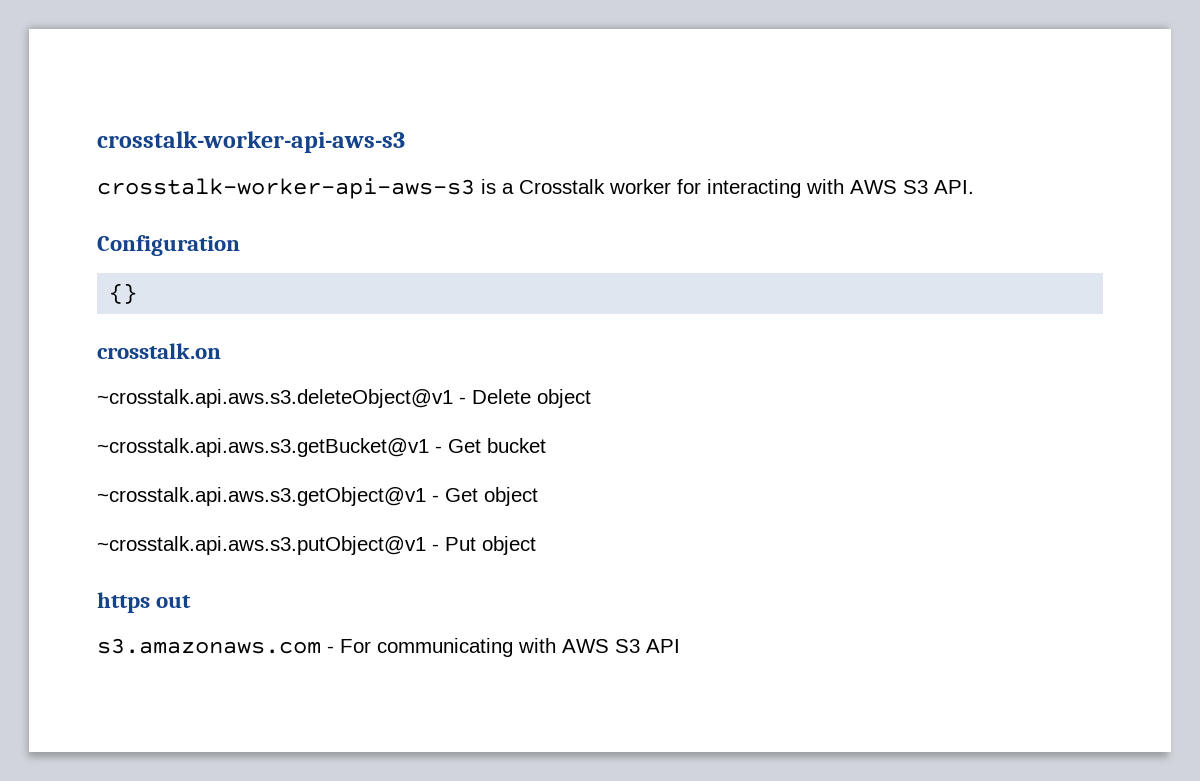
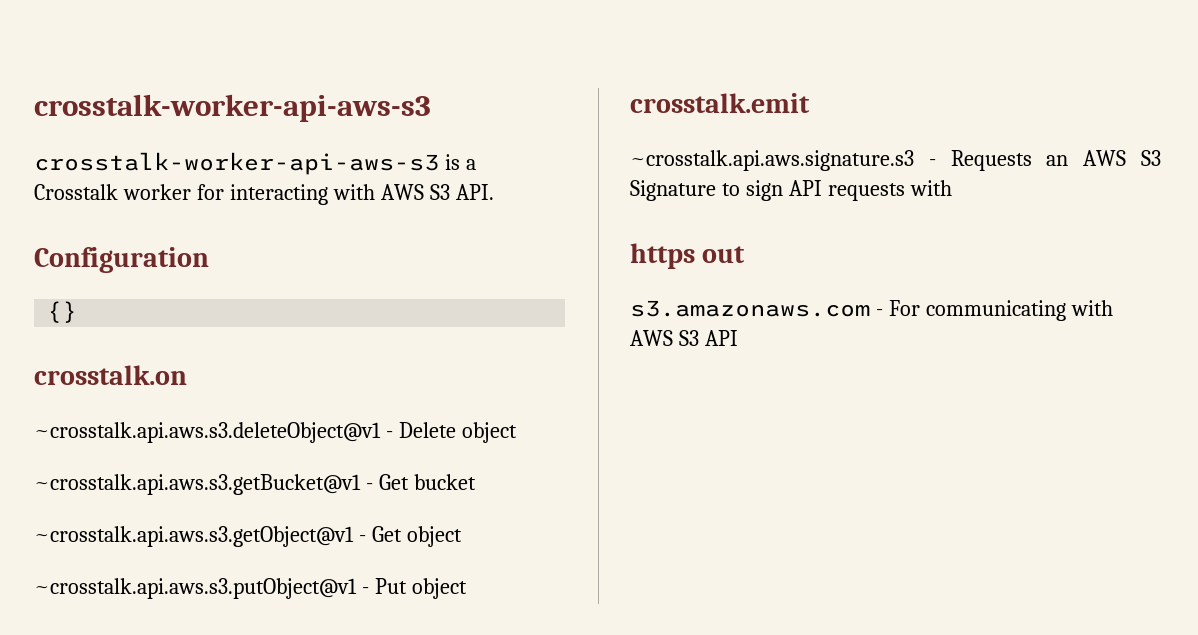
+ crosstalk.emit
+ ~crosstalk.api.aws.signature.s3 - Requests an AWS S3 Signature to sign API requests with

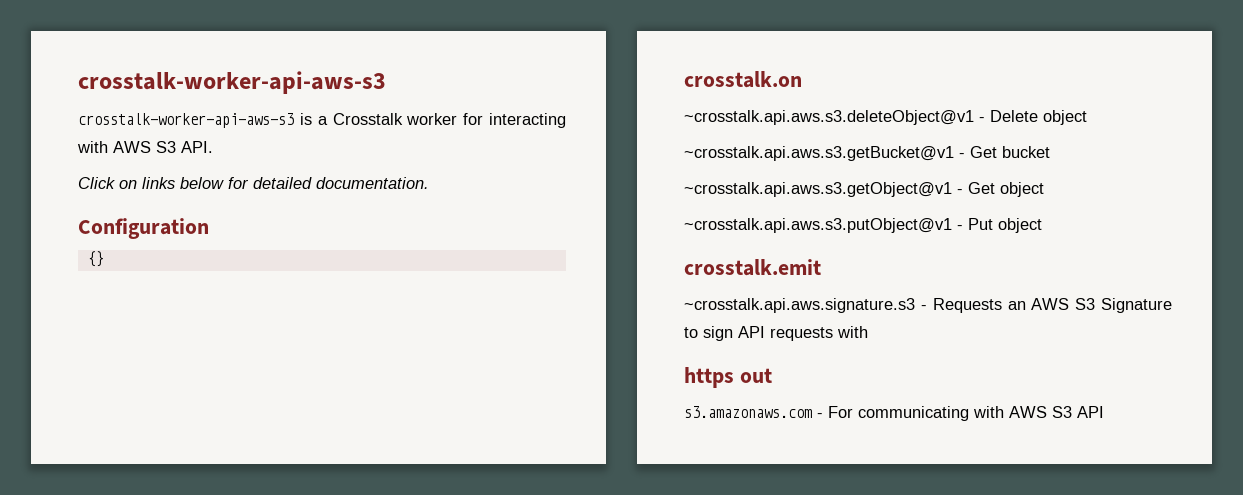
+ Click on links below for detailed documentation.

